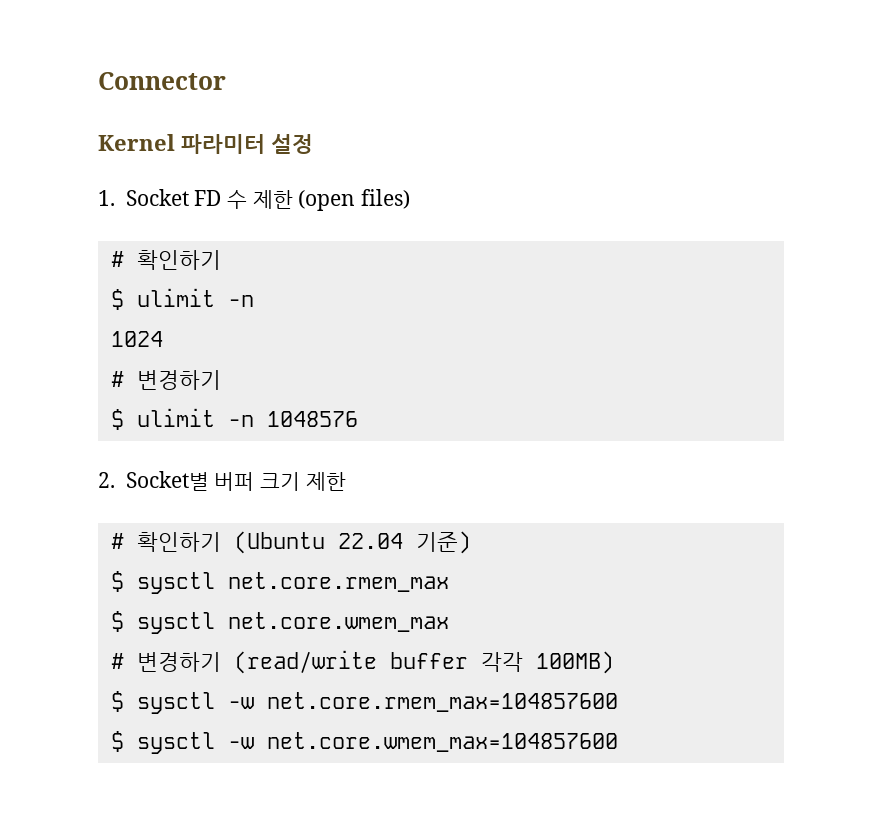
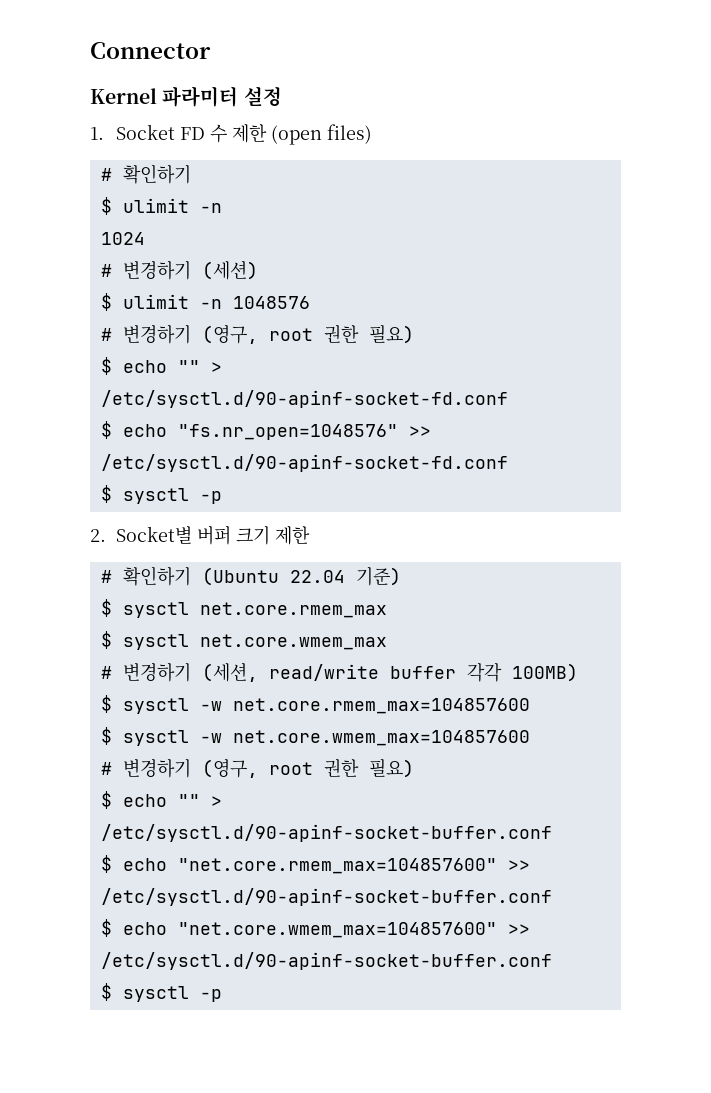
  1024
- # 변경하기
+ # 변경하기 (세션)
  $ ulimit -n 1048576
+ # 변경하기 (영구, root 권한 필요)
+ $ echo "" > /etc/sysctl.d/90-apinf-socket-fd.conf
+ $ echo "fs.nr_open=1048576" >> /etc/sysctl.d/90-apinf-socket-fd.conf
+ $ sysctl -p
- # 변경하기 (read/write buffer 각각 100MB)
+ # 변경하기 (세션, read/write buffer 각각 100MB)
  $ sysctl -w net.core.wmem_max=104857600
+ # 변경하기 (영구, root 권한 필요)
+ $ echo "" > /etc/sysctl.d/90-apinf-socket-buffer.conf
+ $ echo "net.core.rmem_max=104857600" >> /etc/sysctl.d/90-apinf-socket-buffer.conf
+ $ echo "net.core.wmem_max=104857600" >> /etc/sysctl.d/90-apinf-socket-buffer.conf
+ $ sysctl -p

